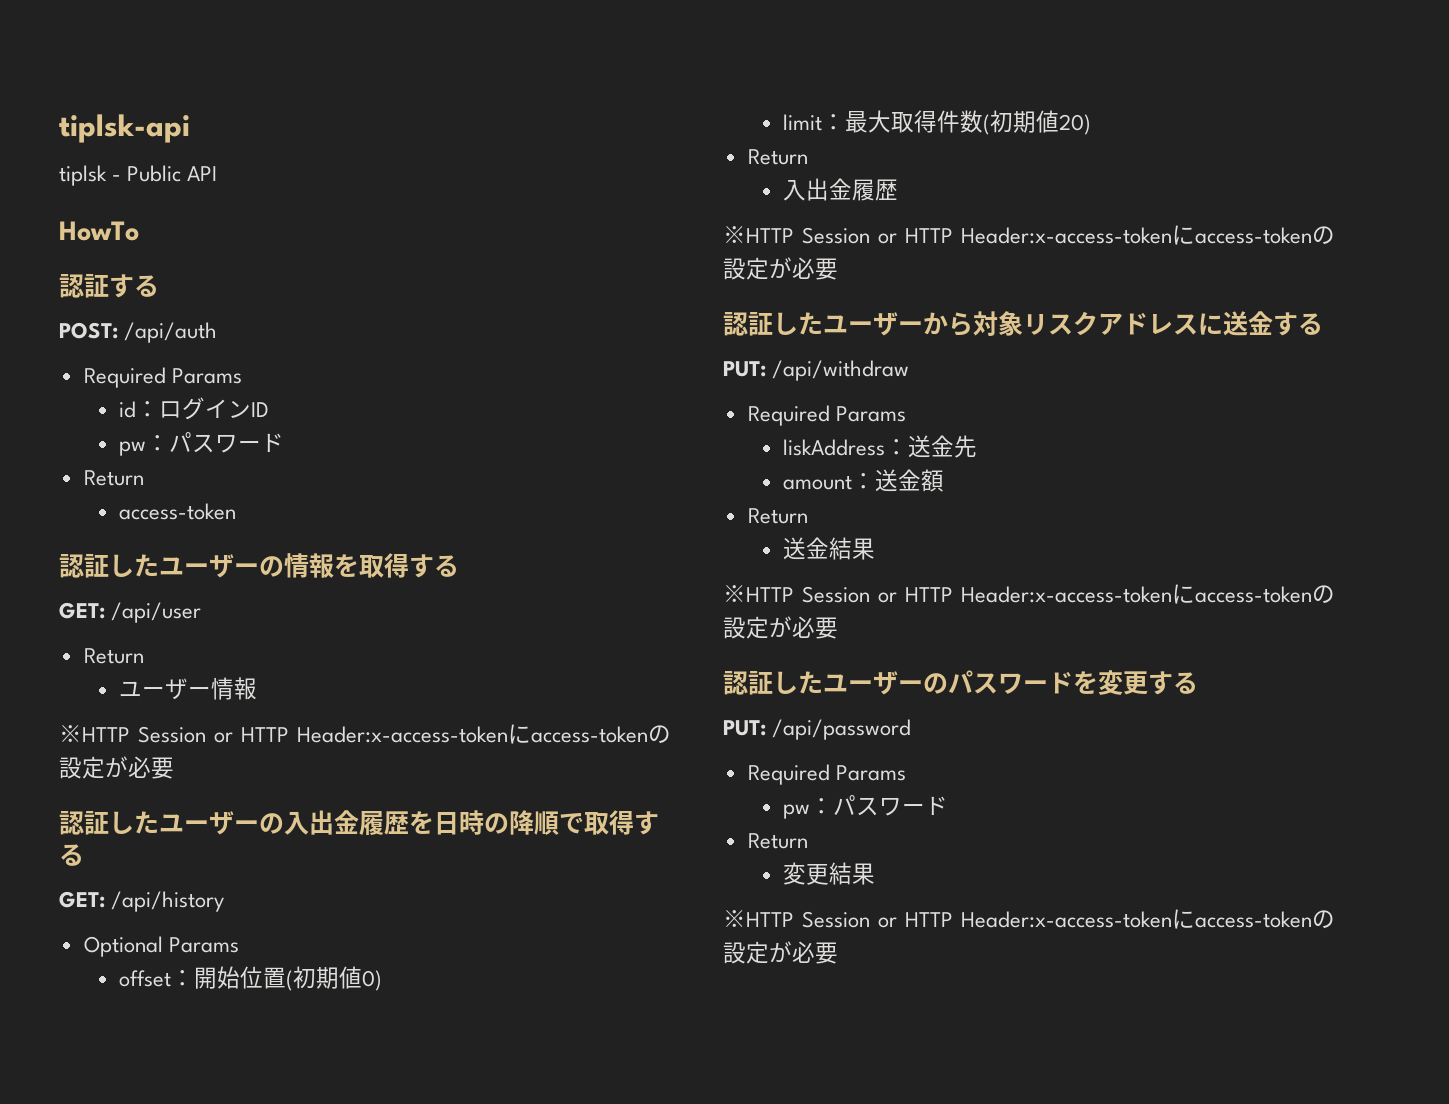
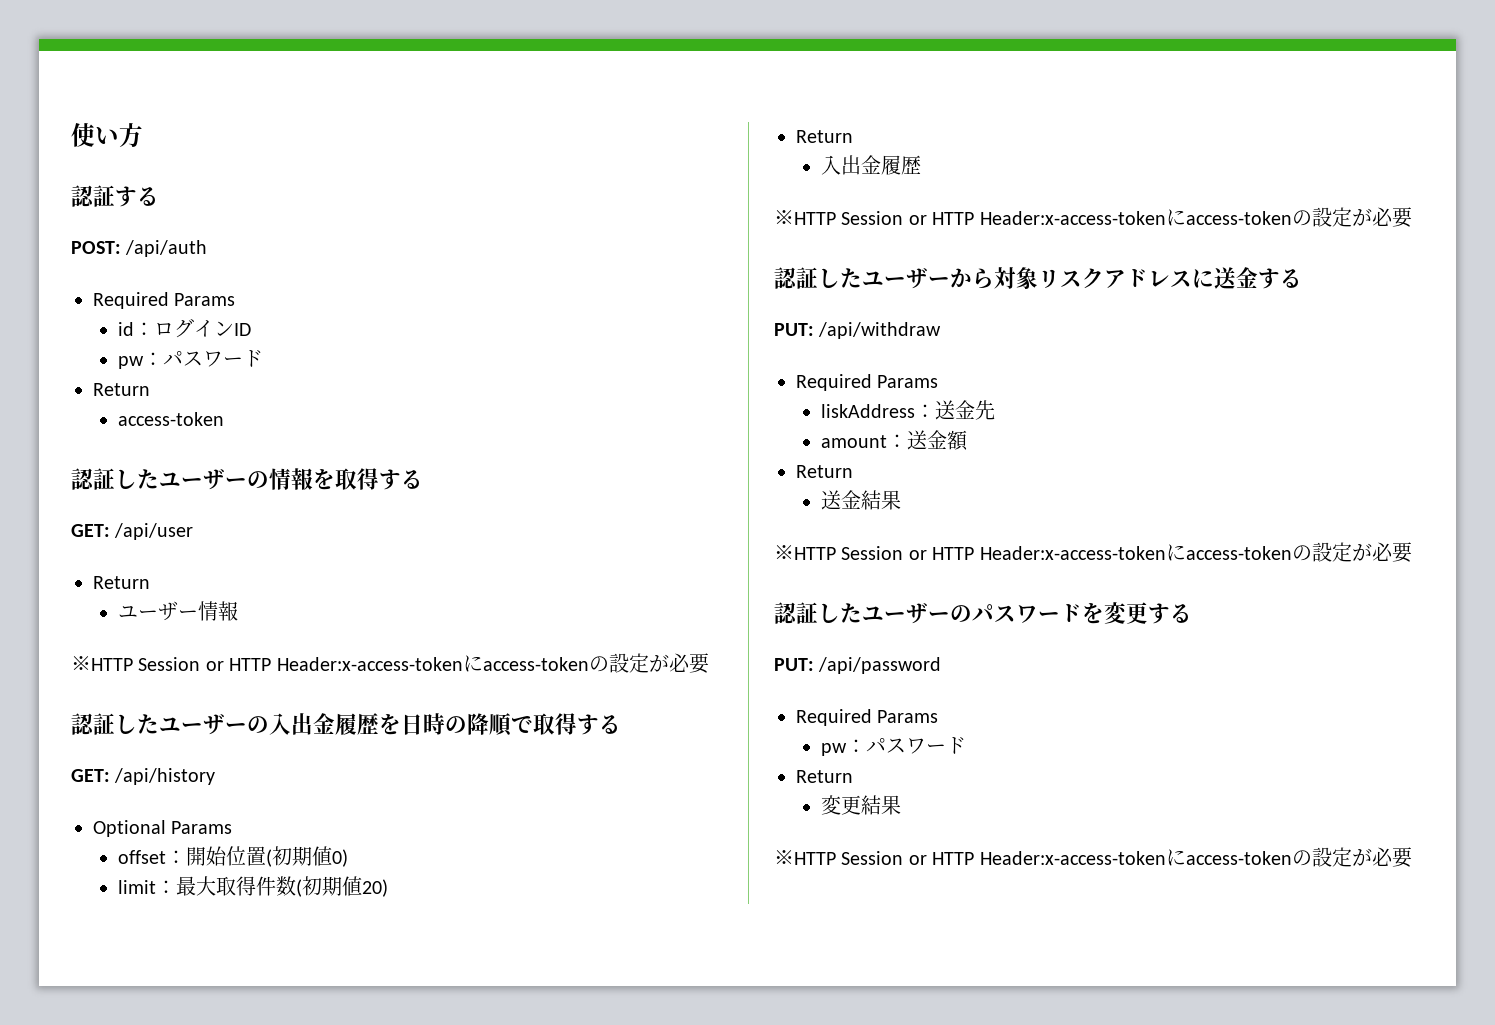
- tiplsk-api
- tiplsk - Public API
- HowTo
+ 使い方

